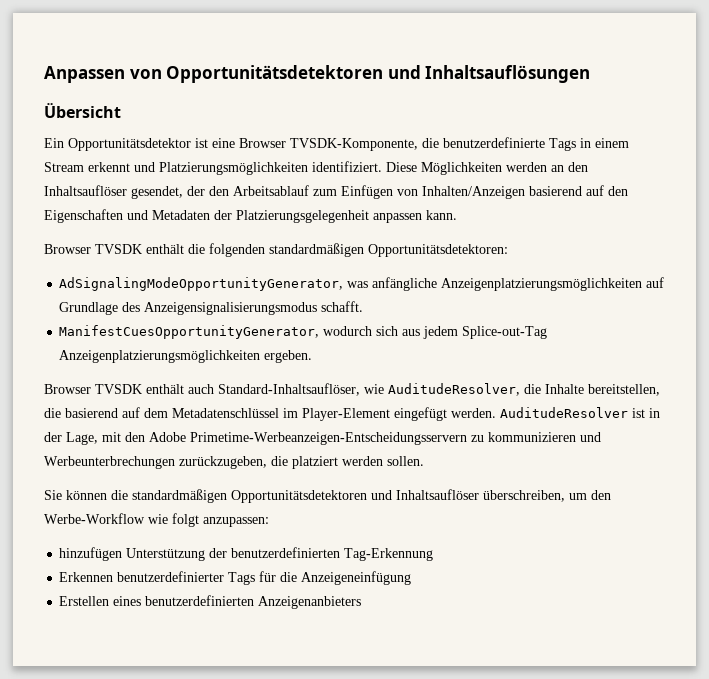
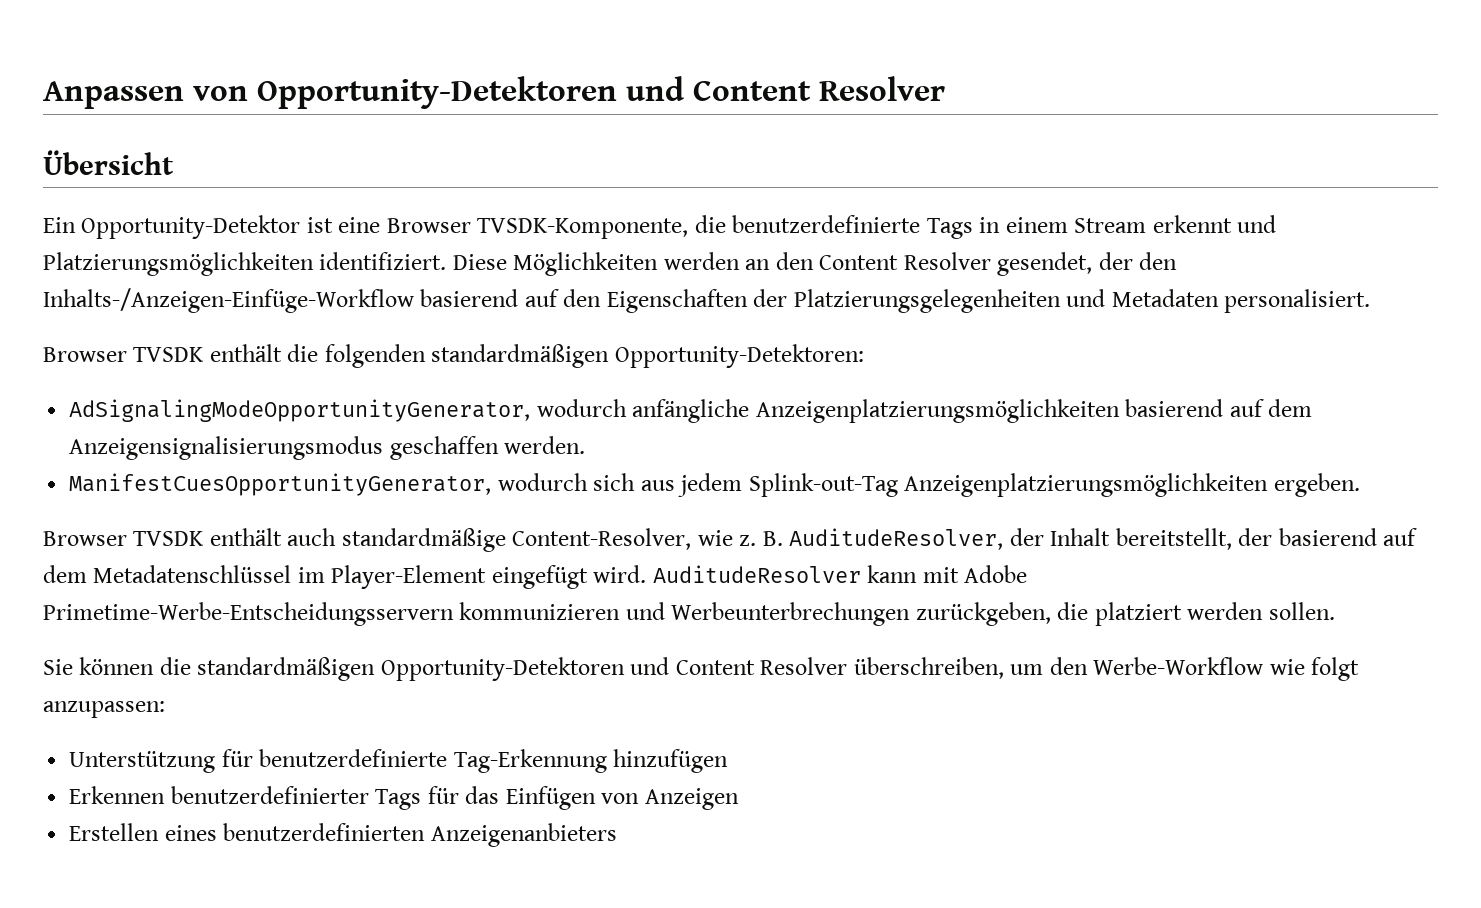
- Anpassen von Opportunitätsdetektoren und Inhaltsauflösungen
+ Anpassen von Opportunity-Detektoren und Content Resolver
- Ein Opportunitätsdetektor ist eine Browser TVSDK-Komponente, die benutzerdefinierte Tags in einem Stream erkennt und Platzierungsmöglichkeiten identifiziert.
+ Ein Opportunity-Detektor ist eine Browser TVSDK-Komponente, die benutzerdefinierte Tags in einem Stream erkennt und Platzierungsmöglichkeiten identifiziert.
- Diese Möglichkeiten werden an den Inhaltsauflöser gesendet, der den Arbeitsablauf zum Einfügen von Inhalten/Anzeigen basierend auf den Eigenschaften und Metadaten der Platzierungsgelegenheit anpassen kann.
+ Diese Möglichkeiten werden an den Content Resolver gesendet, der den Inhalts-/Anzeigen-Einfüge-Workflow basierend auf den Eigenschaften der Platzierungsgelegenheiten und Metadaten personalisiert.
- Browser TVSDK enthält die folgenden standardmäßigen Opportunitätsdetektoren:
+ Browser TVSDK enthält die folgenden standardmäßigen Opportunity-Detektoren:
- AdSignalingModeOpportunityGenerator, was anfängliche Anzeigenplatzierungsmöglichkeiten auf Grundlage des Anzeigensignalisierungsmodus schafft.
+ AdSignalingModeOpportunityGenerator, wodurch anfängliche Anzeigenplatzierungsmöglichkeiten basierend auf dem Anzeigensignalisierungsmodus geschaffen werden.
- ManifestCuesOpportunityGenerator, wodurch sich aus jedem Splice-out-Tag Anzeigenplatzierungsmöglichkeiten ergeben.
+ ManifestCuesOpportunityGenerator, wodurch sich aus jedem Splink-out-Tag Anzeigenplatzierungsmöglichkeiten ergeben.
- Browser TVSDK enthält auch Standard-Inhaltsauflöser, wie AuditudeResolver, die Inhalte bereitstellen, die basierend auf dem Metadatenschlüssel im Player-Element eingefügt werden. AuditudeResolver ist in der Lage, mit den Adobe Primetime-Werbeanzeigen-Entscheidungsservern zu kommunizieren und Werbeunterbrechungen zurückzugeben, die platziert werden sollen.
+ Browser TVSDK enthält auch standardmäßige Content-Resolver, wie z. B. AuditudeResolver, der Inhalt bereitstellt, der basierend auf dem Metadatenschlüssel im Player-Element eingefügt wird. AuditudeResolver kann mit Adobe Primetime-Werbe-Entscheidungsservern kommunizieren und Werbeunterbrechungen zurückgeben, die platziert werden sollen.
- Sie können die standardmäßigen Opportunitätsdetektoren und Inhaltsauflöser überschreiben, um den Werbe-Workflow wie folgt anzupassen:
+ Sie können die standardmäßigen Opportunity-Detektoren und Content Resolver überschreiben, um den Werbe-Workflow wie folgt anzupassen:
- hinzufügen Unterstützung der benutzerdefinierten Tag-Erkennung
+ Unterstützung für benutzerdefinierte Tag-Erkennung hinzufügen
- Erkennen benutzerdefinierter Tags für die Anzeigeneinfügung
+ Erkennen benutzerdefinierter Tags für das Einfügen von Anzeigen

